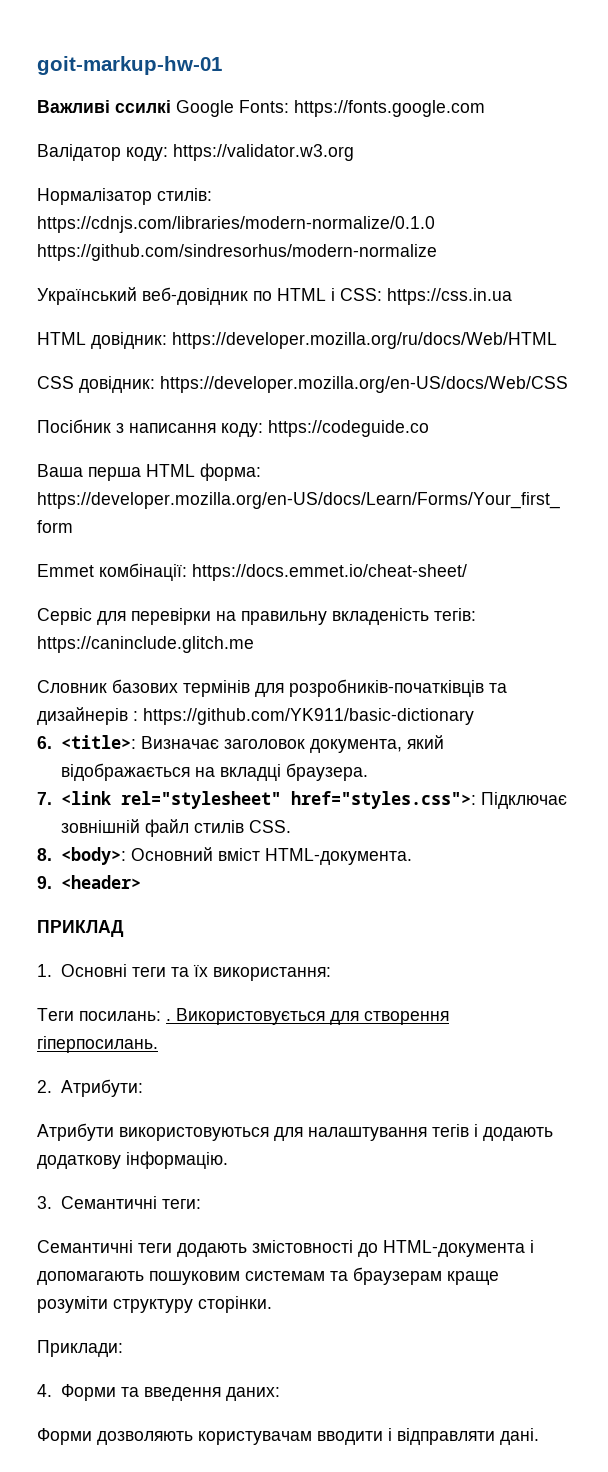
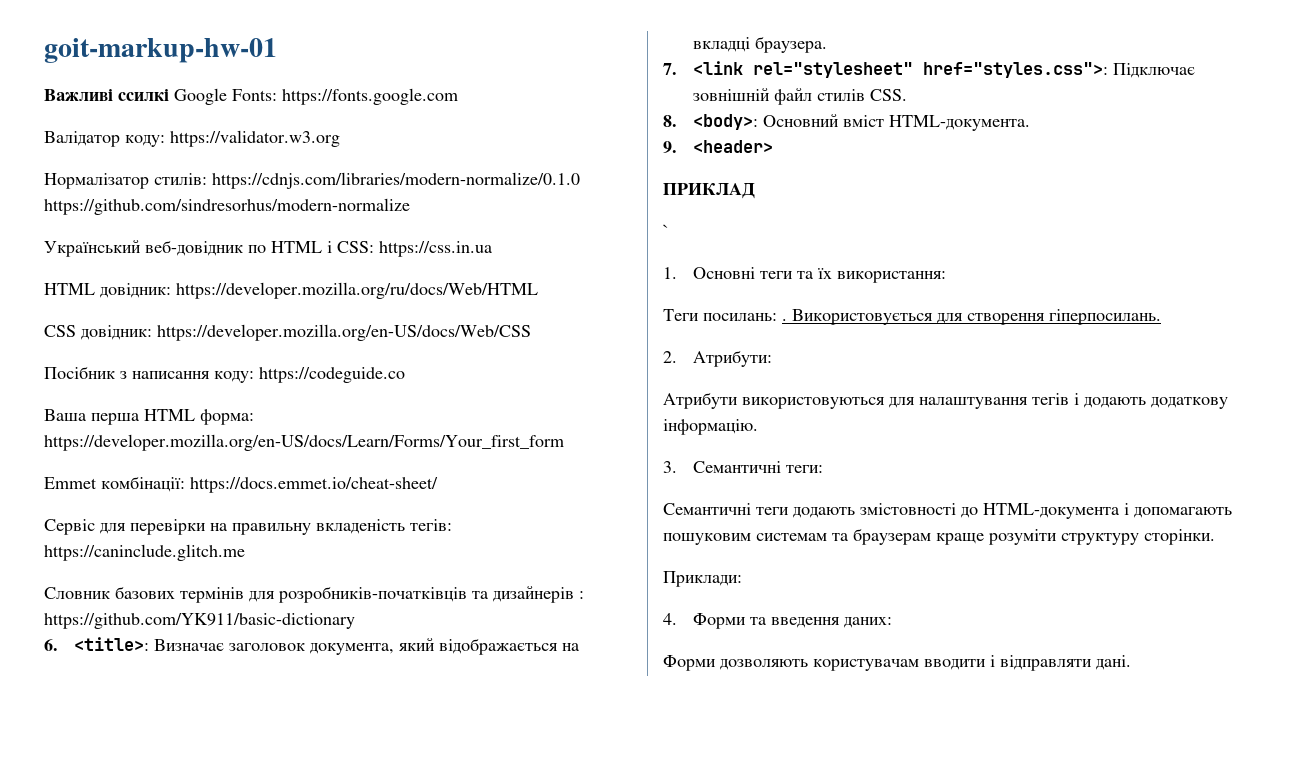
+ `

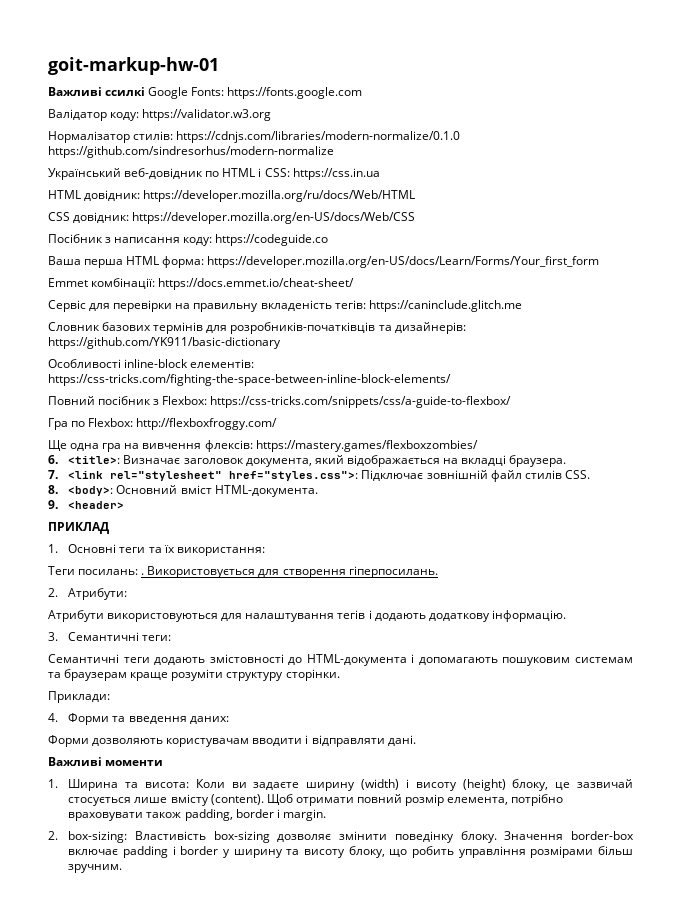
- Словник базових термінів для розробників-початківців та дизайнерів : https://github.com/YK911/basic-dictionary
+ Словник базових термінів для розробників-початківців та дизайнерів: https://github.com/YK911/basic-dictionary
+ Особливості inline-block елементів: https://css-tricks.com/fighting-the-space-between-inline-block-elements/
+ Повний посібник з Flexbox: https://css-tricks.com/snippets/css/a-guide-to-flexbox/
+ Гра по Flexbox: http://flexboxfroggy.com/
+ Ще одна гра на вивчення флексів: https://mastery.games/flexboxzombies/
- `
+ Важливі моменти
+ 1. Ширина та висота: Коли ви задаєте ширину (width) і висоту (height) блоку, це зазвичай стосується лише вмісту (content). Щоб отримати повний розмір елемента, потрібно враховувати також padding, border і margin.
+ 2. box-sizing: Властивість box-sizing дозволяє змінити поведінку блоку. Значення border-box включає padding і border у ширину та висоту блоку, що робить управління розмірами більш зручним.

